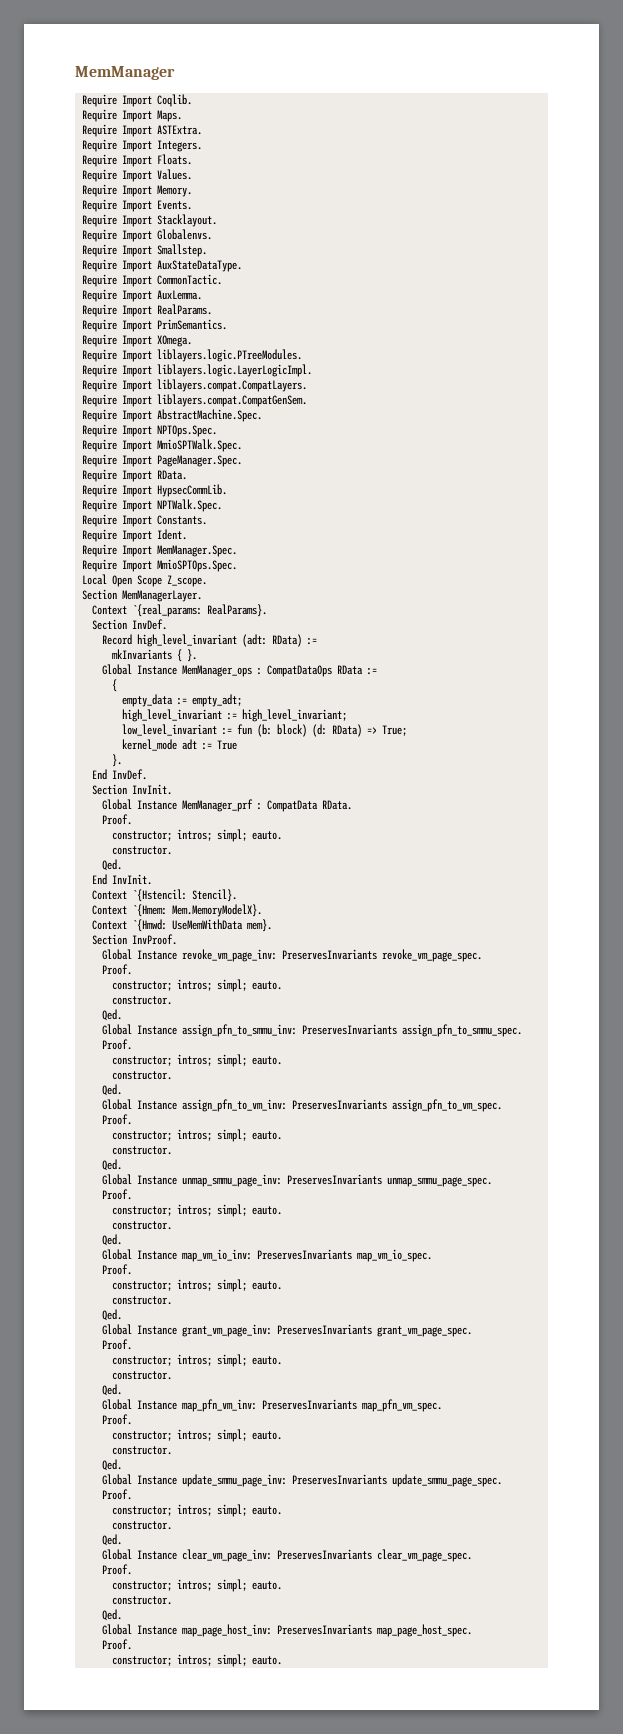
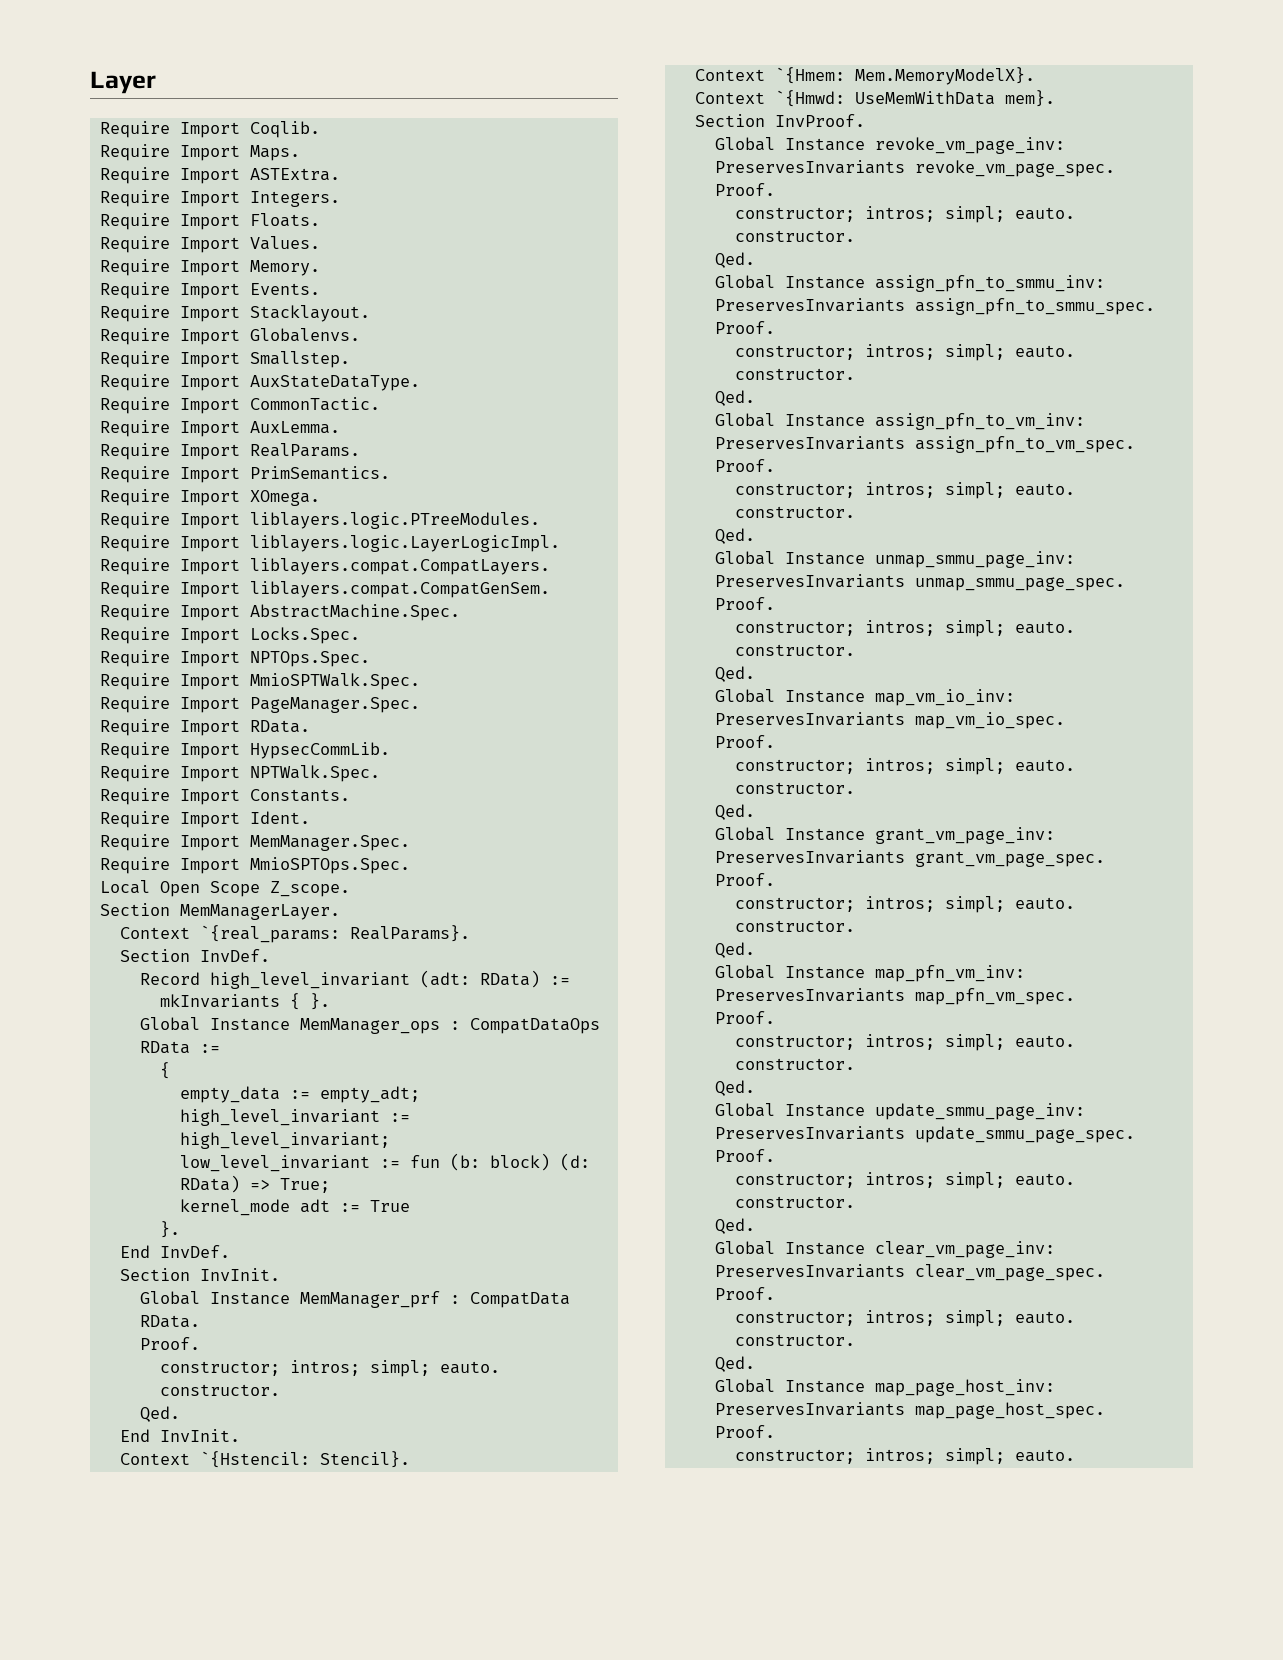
- MemManager
+ Layer
+ Require Import Locks.Spec.

